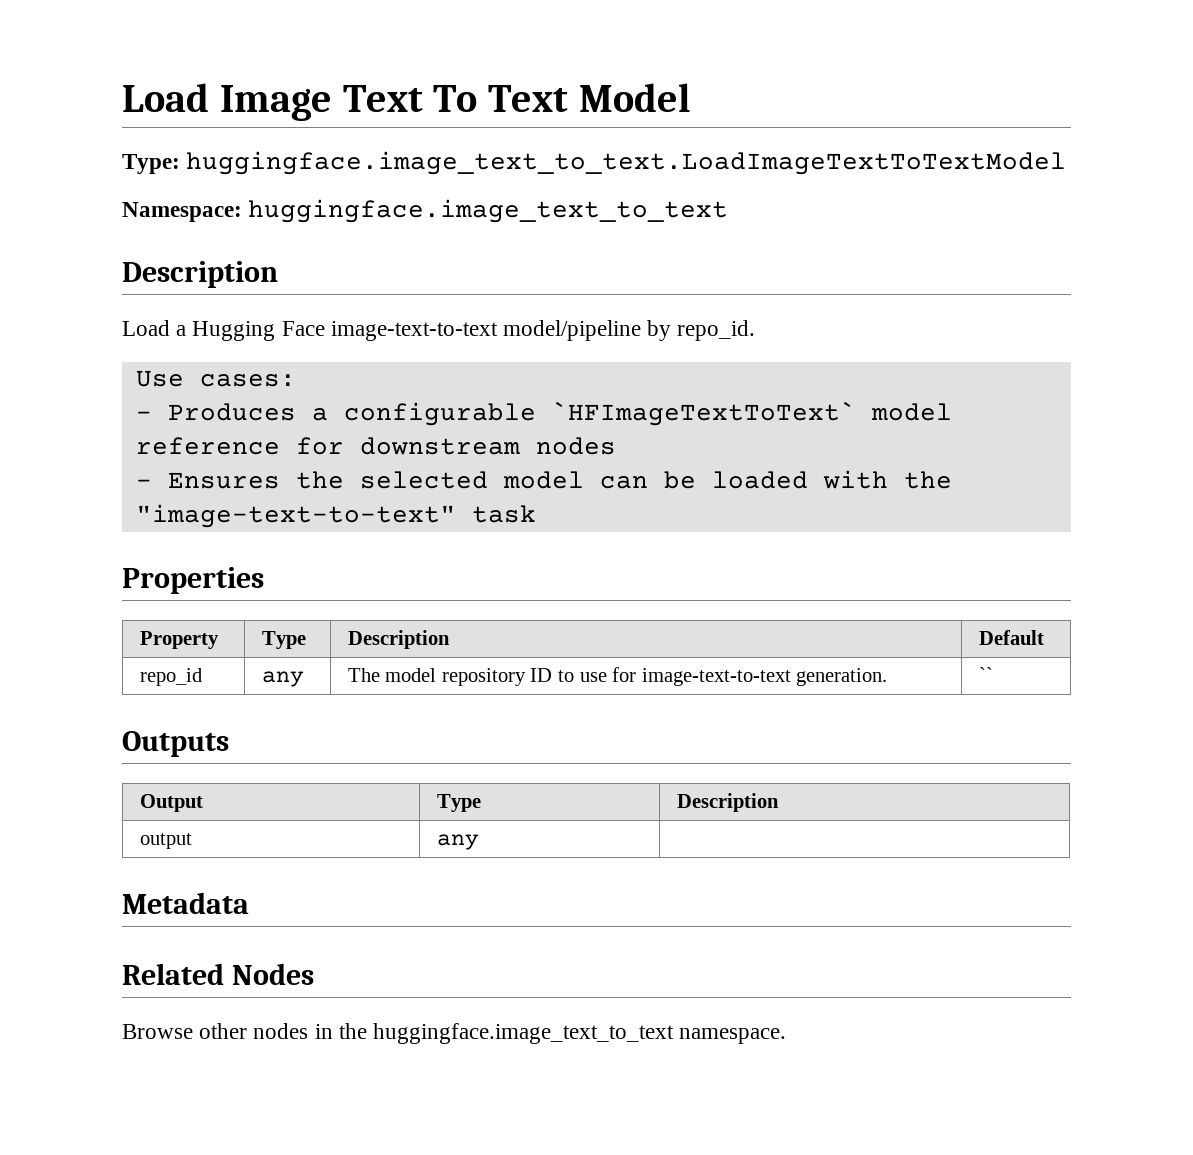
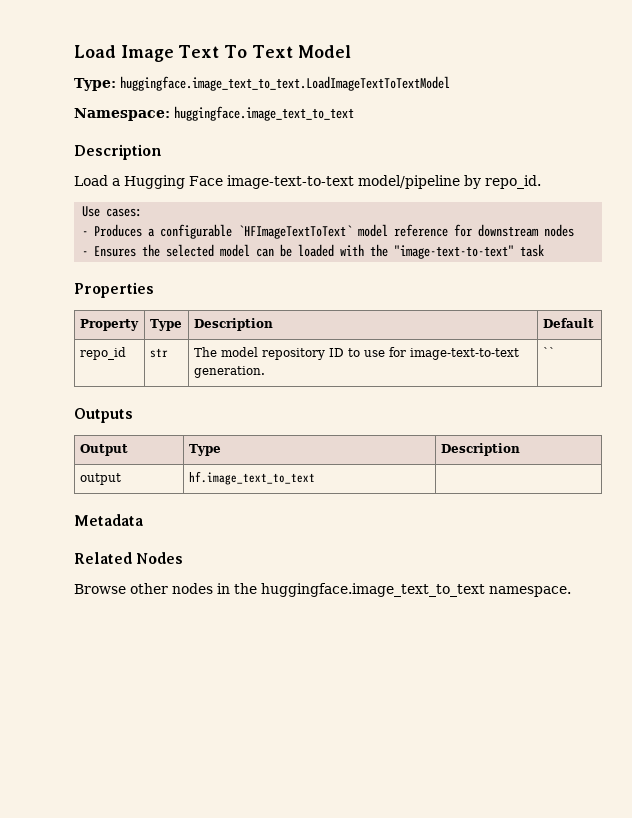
- repo_id | any | The model repository ID to use for image-text-to-text generation. | ``
+ repo_id | str | The model repository ID to use for image-text-to-text generation. | ``
- output | any |
+ output | hf.image_text_to_text |

